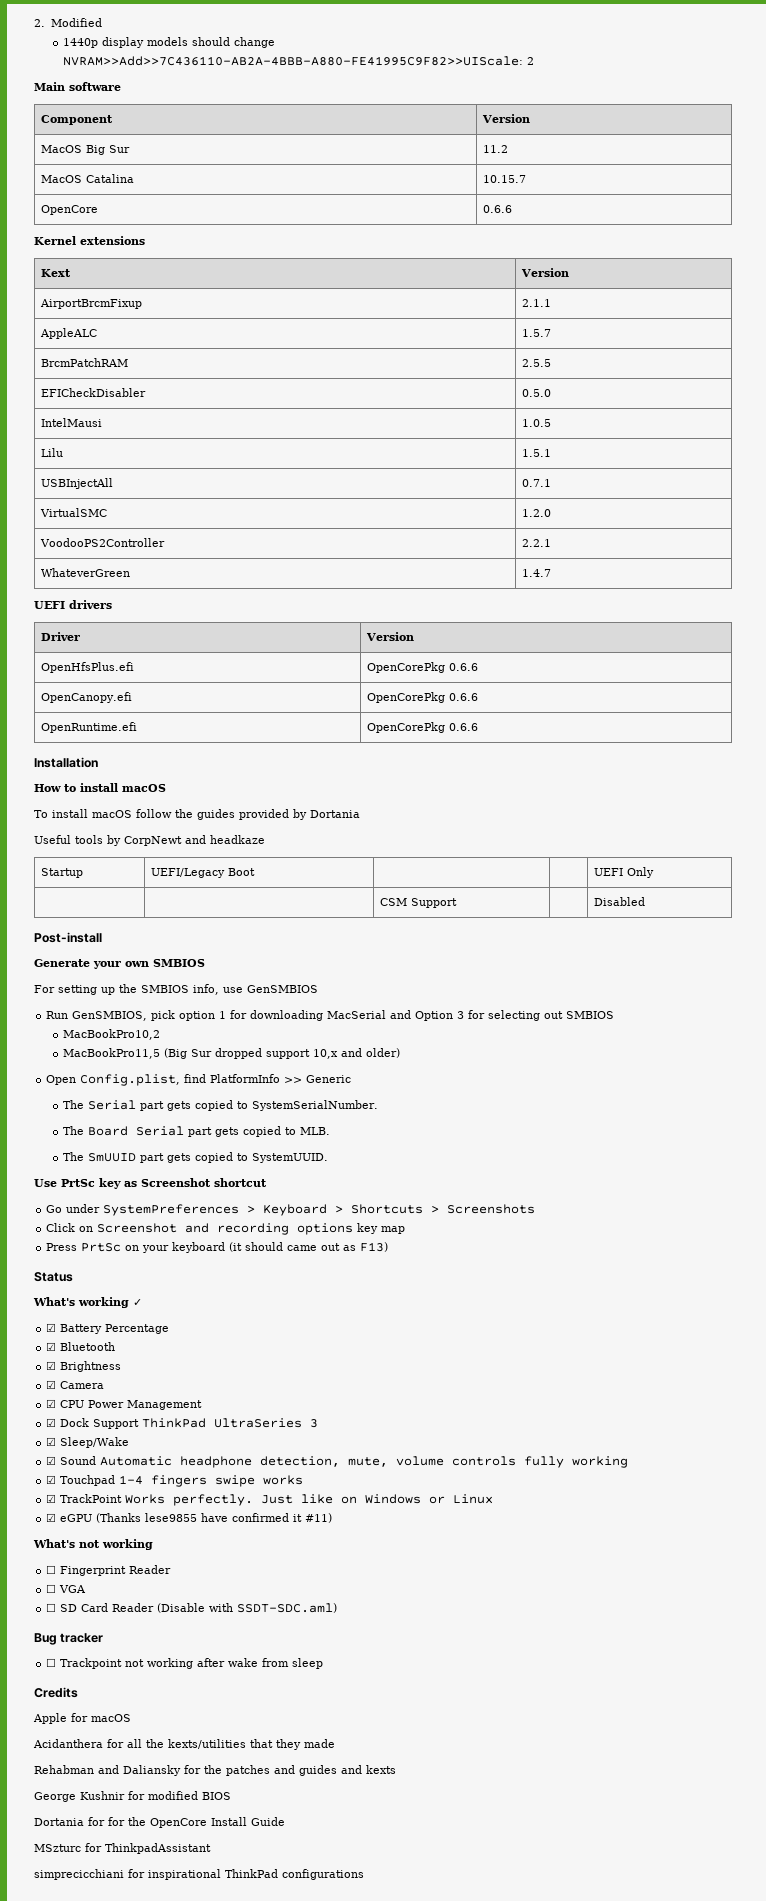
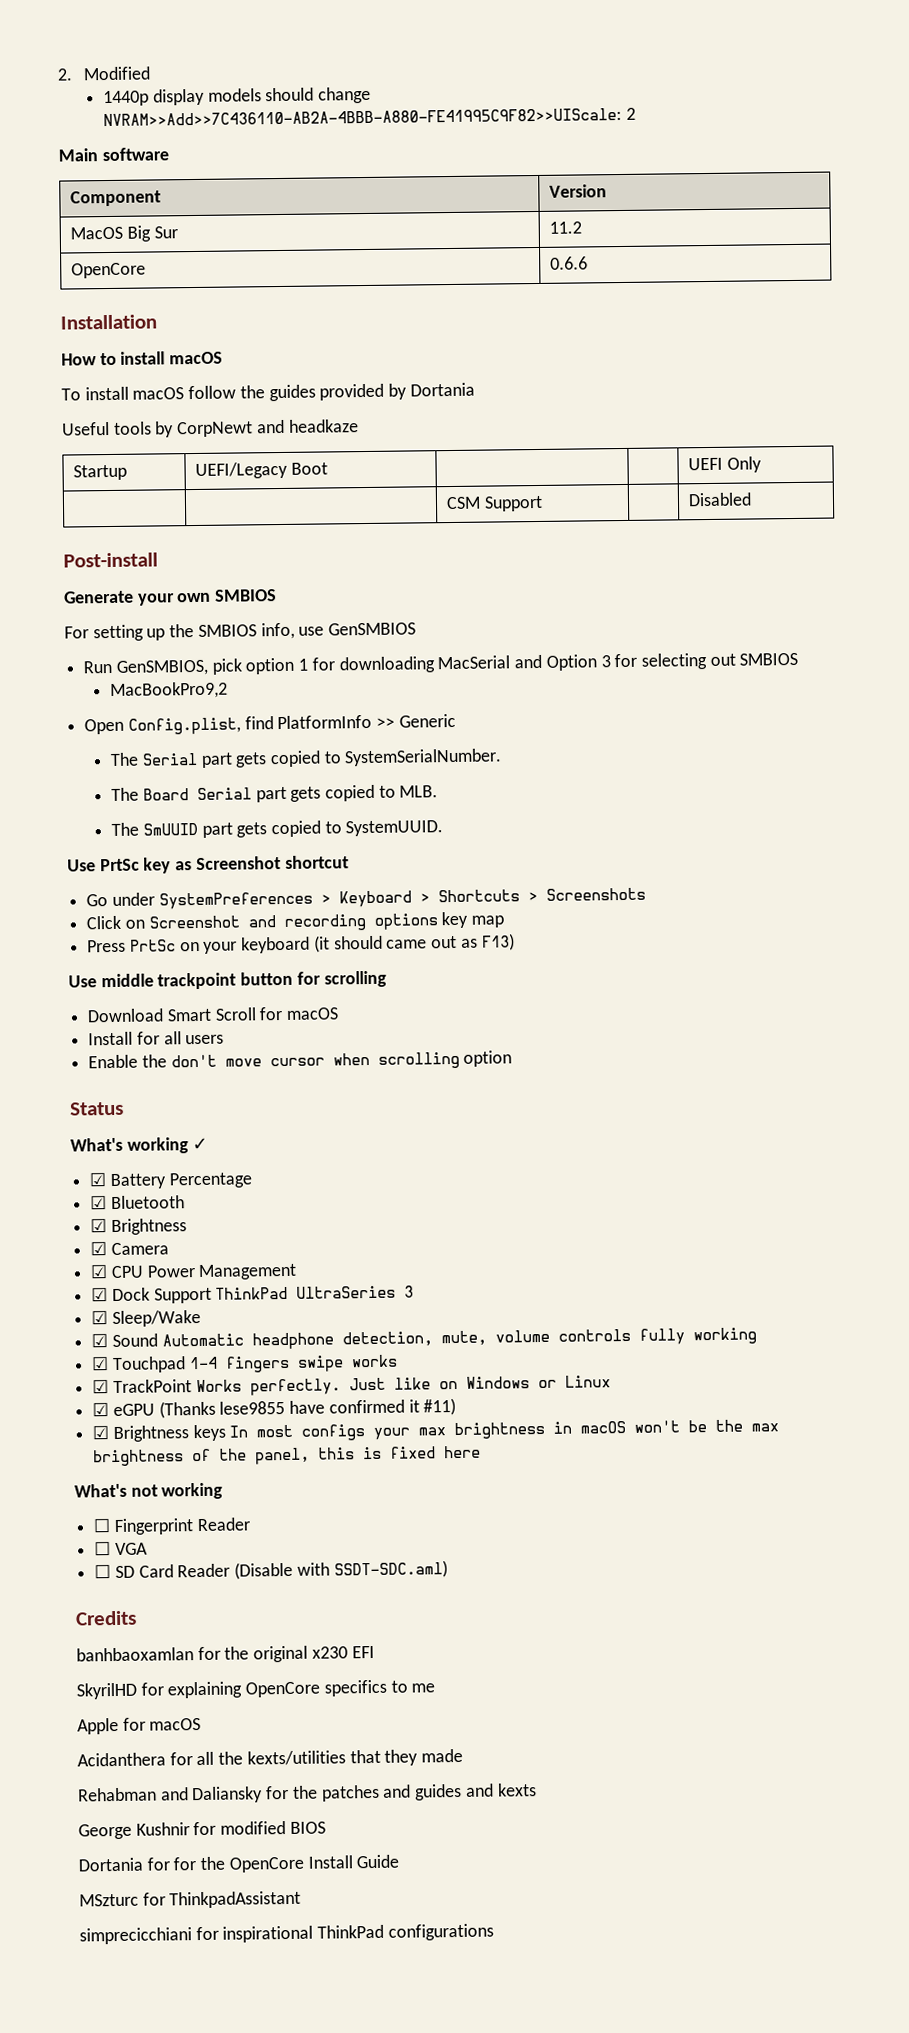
- MacOS Catalina | 10.15.7
- Kernel extensions
- Kext | Version
- AirportBrcmFixup | 2.1.1
- AppleALC | 1.5.7
- BrcmPatchRAM | 2.5.5
- EFICheckDisabler | 0.5.0
- IntelMausi | 1.0.5
- Lilu | 1.5.1
- USBInjectAll | 0.7.1
- VirtualSMC | 1.2.0
- VoodooPS2Controller | 2.2.1
- WhateverGreen | 1.4.7
- UEFI drivers
- Driver | Version
- OpenHfsPlus.efi | OpenCorePkg 0.6.6
- OpenCanopy.efi | OpenCorePkg 0.6.6
- OpenRuntime.efi | OpenCorePkg 0.6.6
- MacBookPro10,2
- MacBookPro11,5 (Big Sur dropped support 10,x and older)
+ MacBookPro9,2
+ Use middle trackpoint button for scrolling
+ Download Smart Scroll for macOS
+ Install for all users
+ Enable the don't move cursor when scrolling option
+ ☑ Brightness keys In most configs your max brightness in macOS won't be the max brightness of the panel, this is fixed here
- Bug tracker
- ☐ Trackpoint not working after wake from sleep
  Credits
+ banhbaoxamlan for the original x230 EFI
+ SkyrilHD for explaining OpenCore specifics to me

